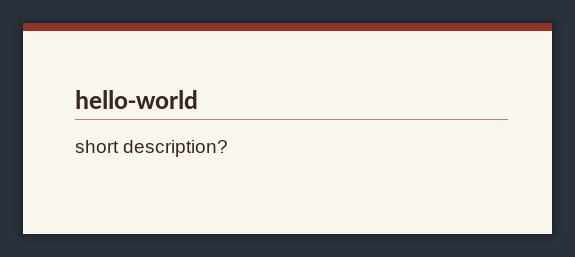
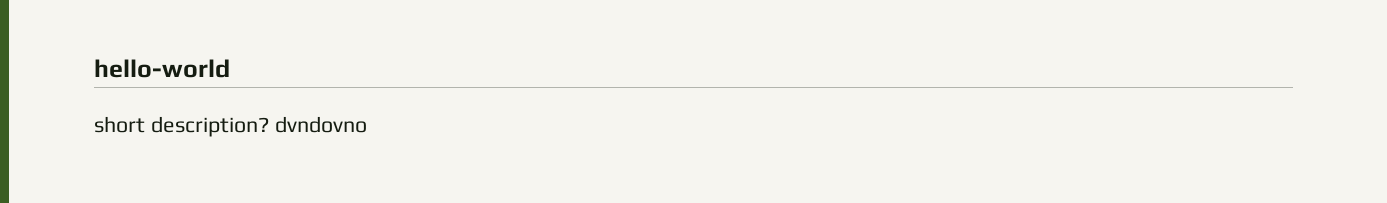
- short description?
+ short description? dvndovno

